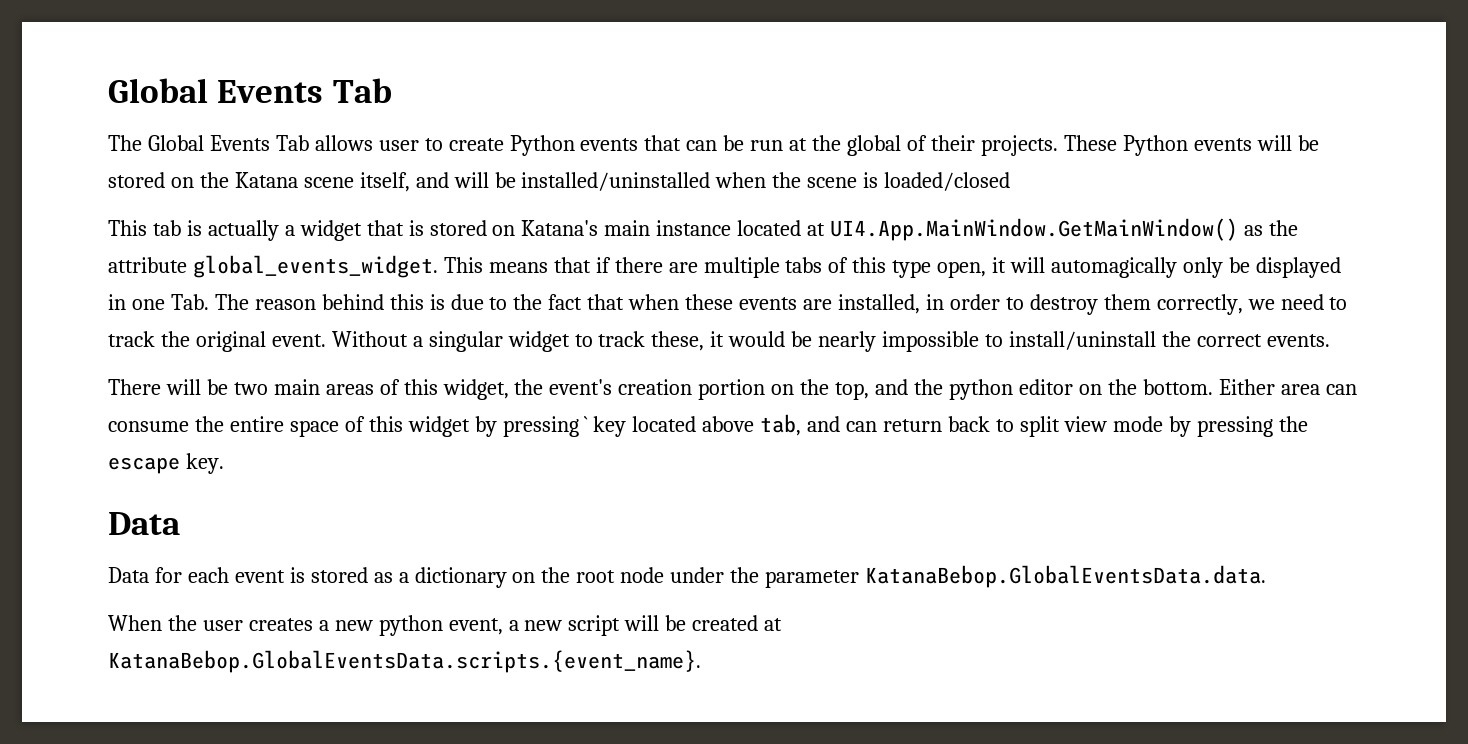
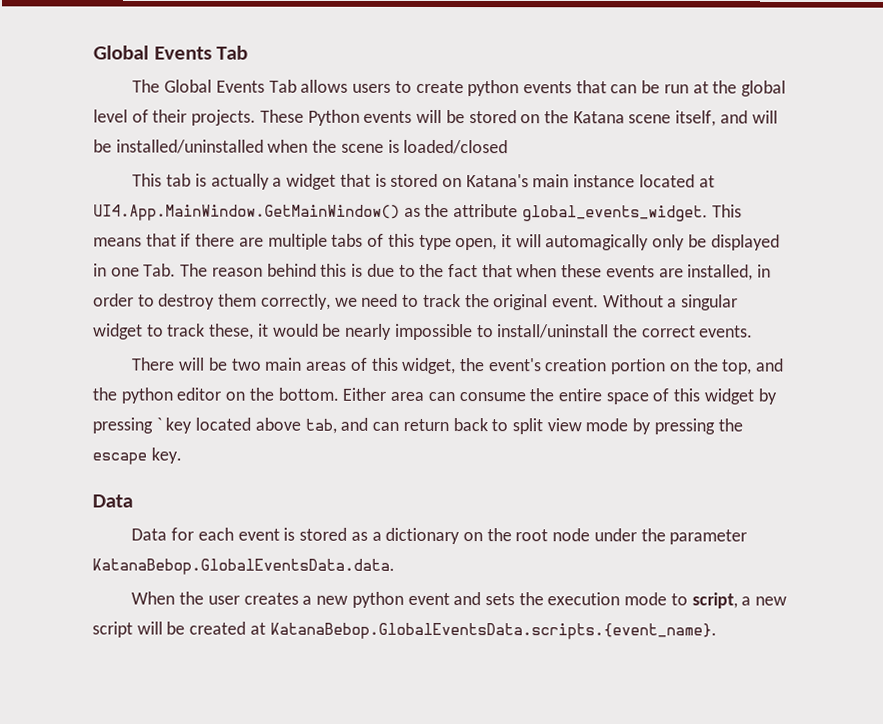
- The Global Events Tab allows user to create Python events that can be run at the global of their projects.
+ The Global Events Tab allows users to create python events that can be run at the global level of their projects.
- When the user creates a new python event, a new script will be created at KatanaBebop.GlobalEventsData.scripts.{event_name}.
+ When the user creates a new python event and sets the execution mode to script, a new script will be created at KatanaBebop.GlobalEventsData.scripts.{event_name}.

